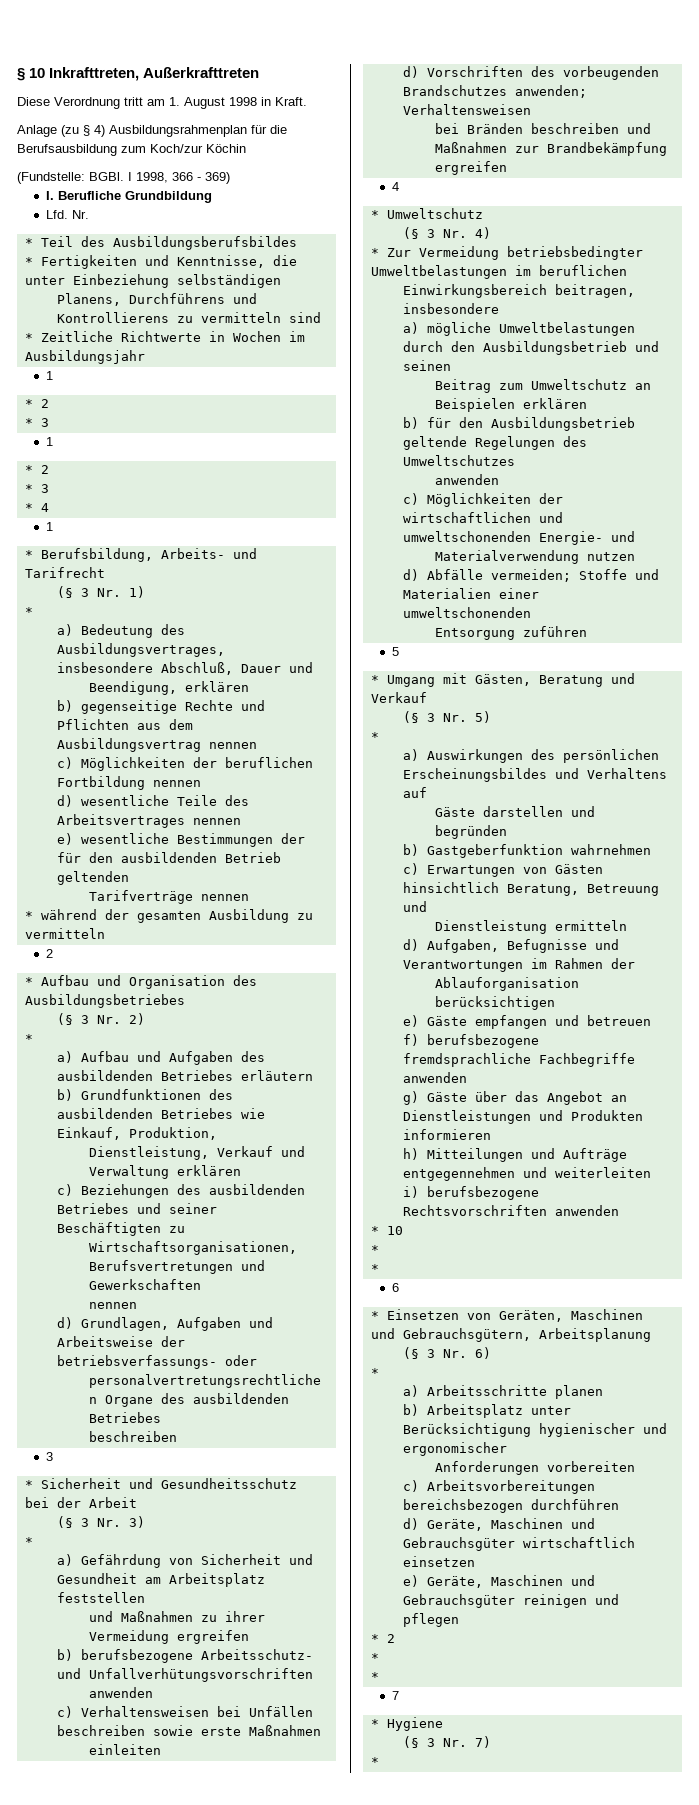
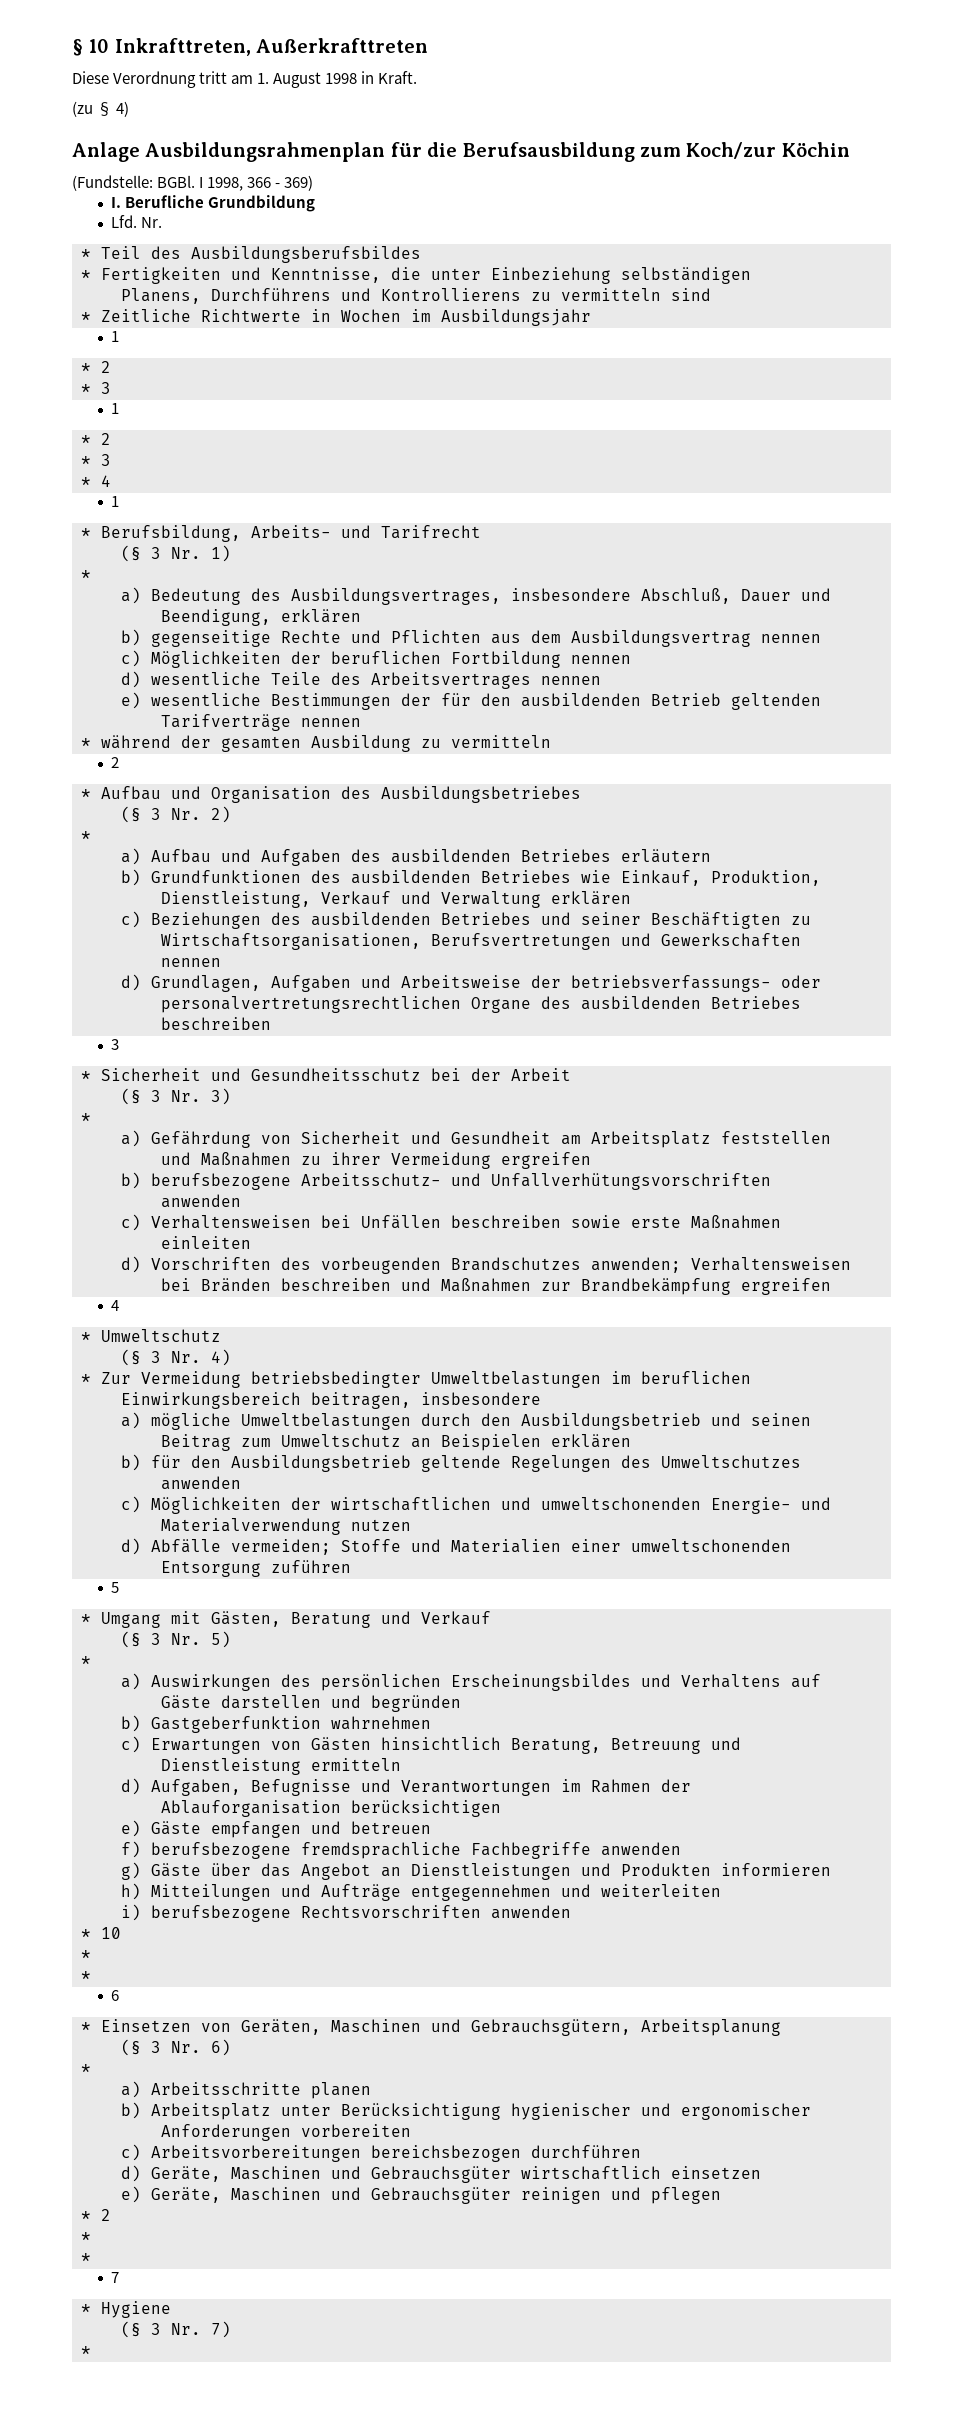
- Anlage (zu § 4) Ausbildungsrahmenplan für die Berufsausbildung zum Koch/zur Köchin
+ (zu § 4)
+ Anlage Ausbildungsrahmenplan für die Berufsausbildung zum Koch/zur Köchin

